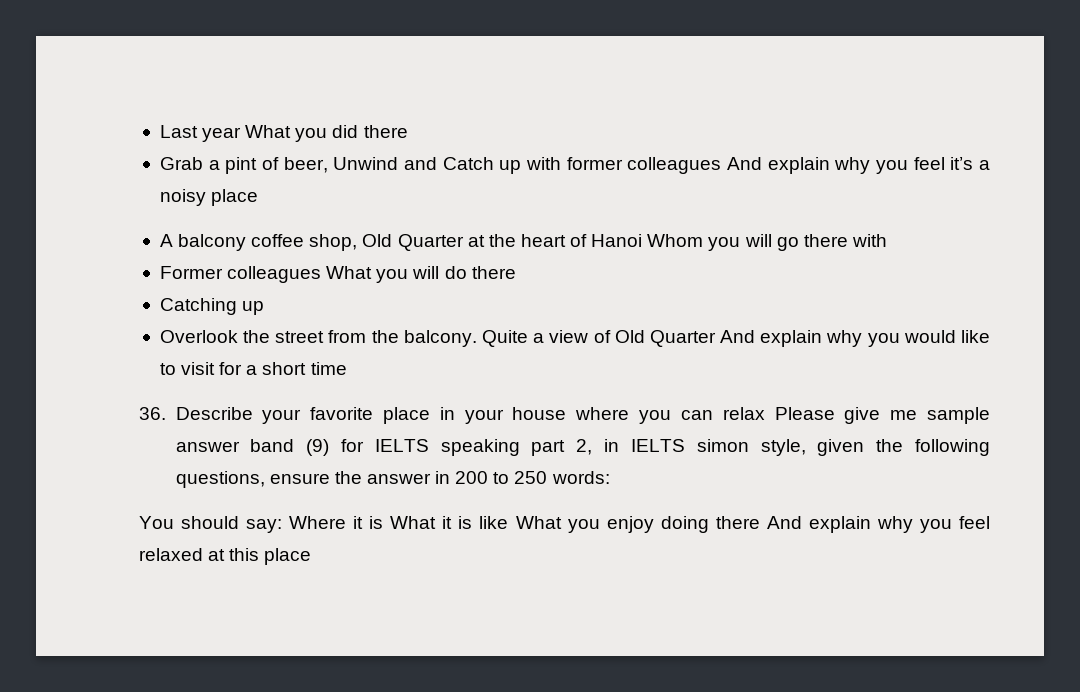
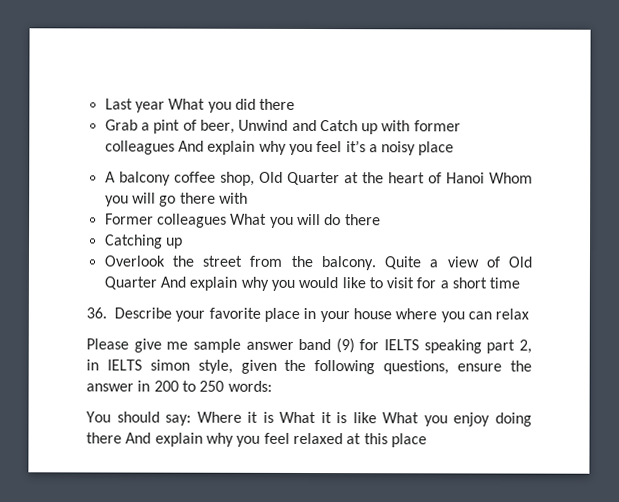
- 36. Describe your favorite place in your house where you can relax Please give me sample answer band (9) for IELTS speaking part 2, in IELTS simon style, given the following questions, ensure the answer in 200 to 250 words:
+ 36. Describe your favorite place in your house where you can relax
+ Please give me sample answer band (9) for IELTS speaking part 2, in IELTS simon style, given the following questions, ensure the answer in 200 to 250 words:

